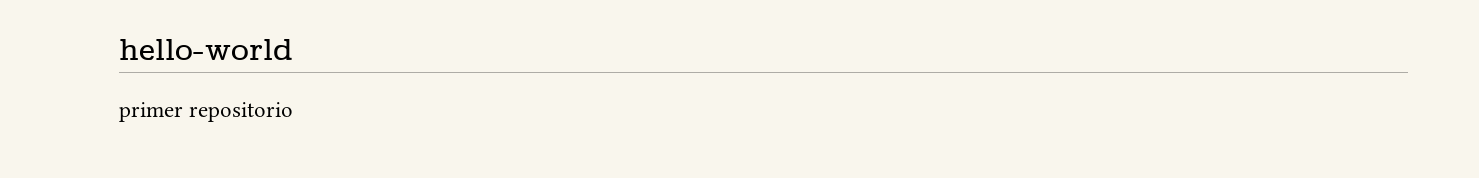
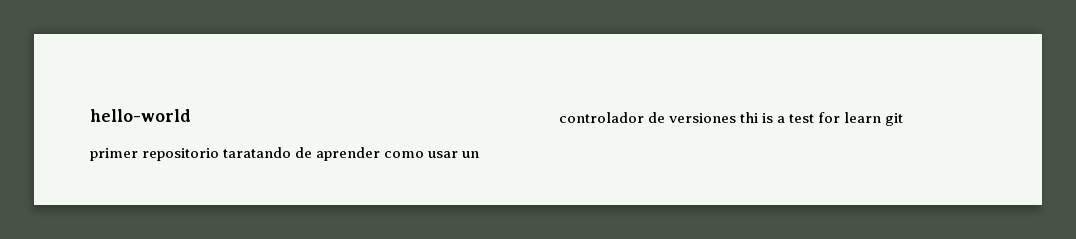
- primer repositorio
+ primer repositorio taratando de aprender como usar un controlador de versiones thi is a test for learn git

